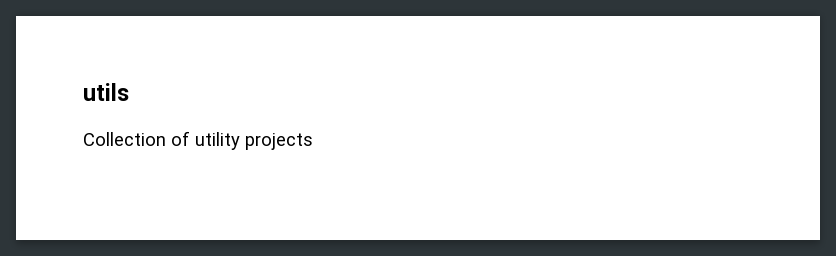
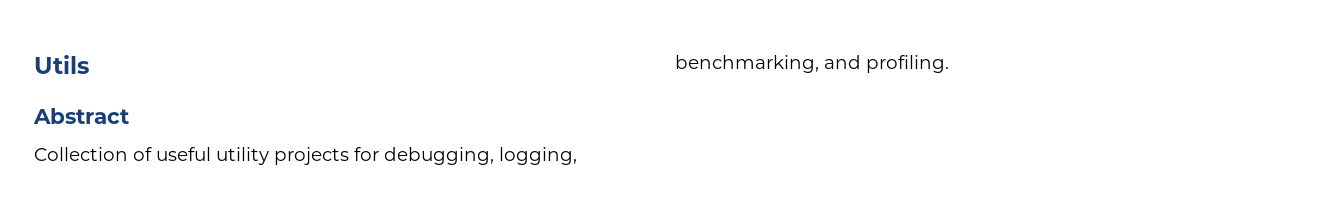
- utils
+ Utils
+ Abstract
- Collection of utility projects
+ Collection of useful utility projects for debugging, logging, benchmarking, and profiling.

